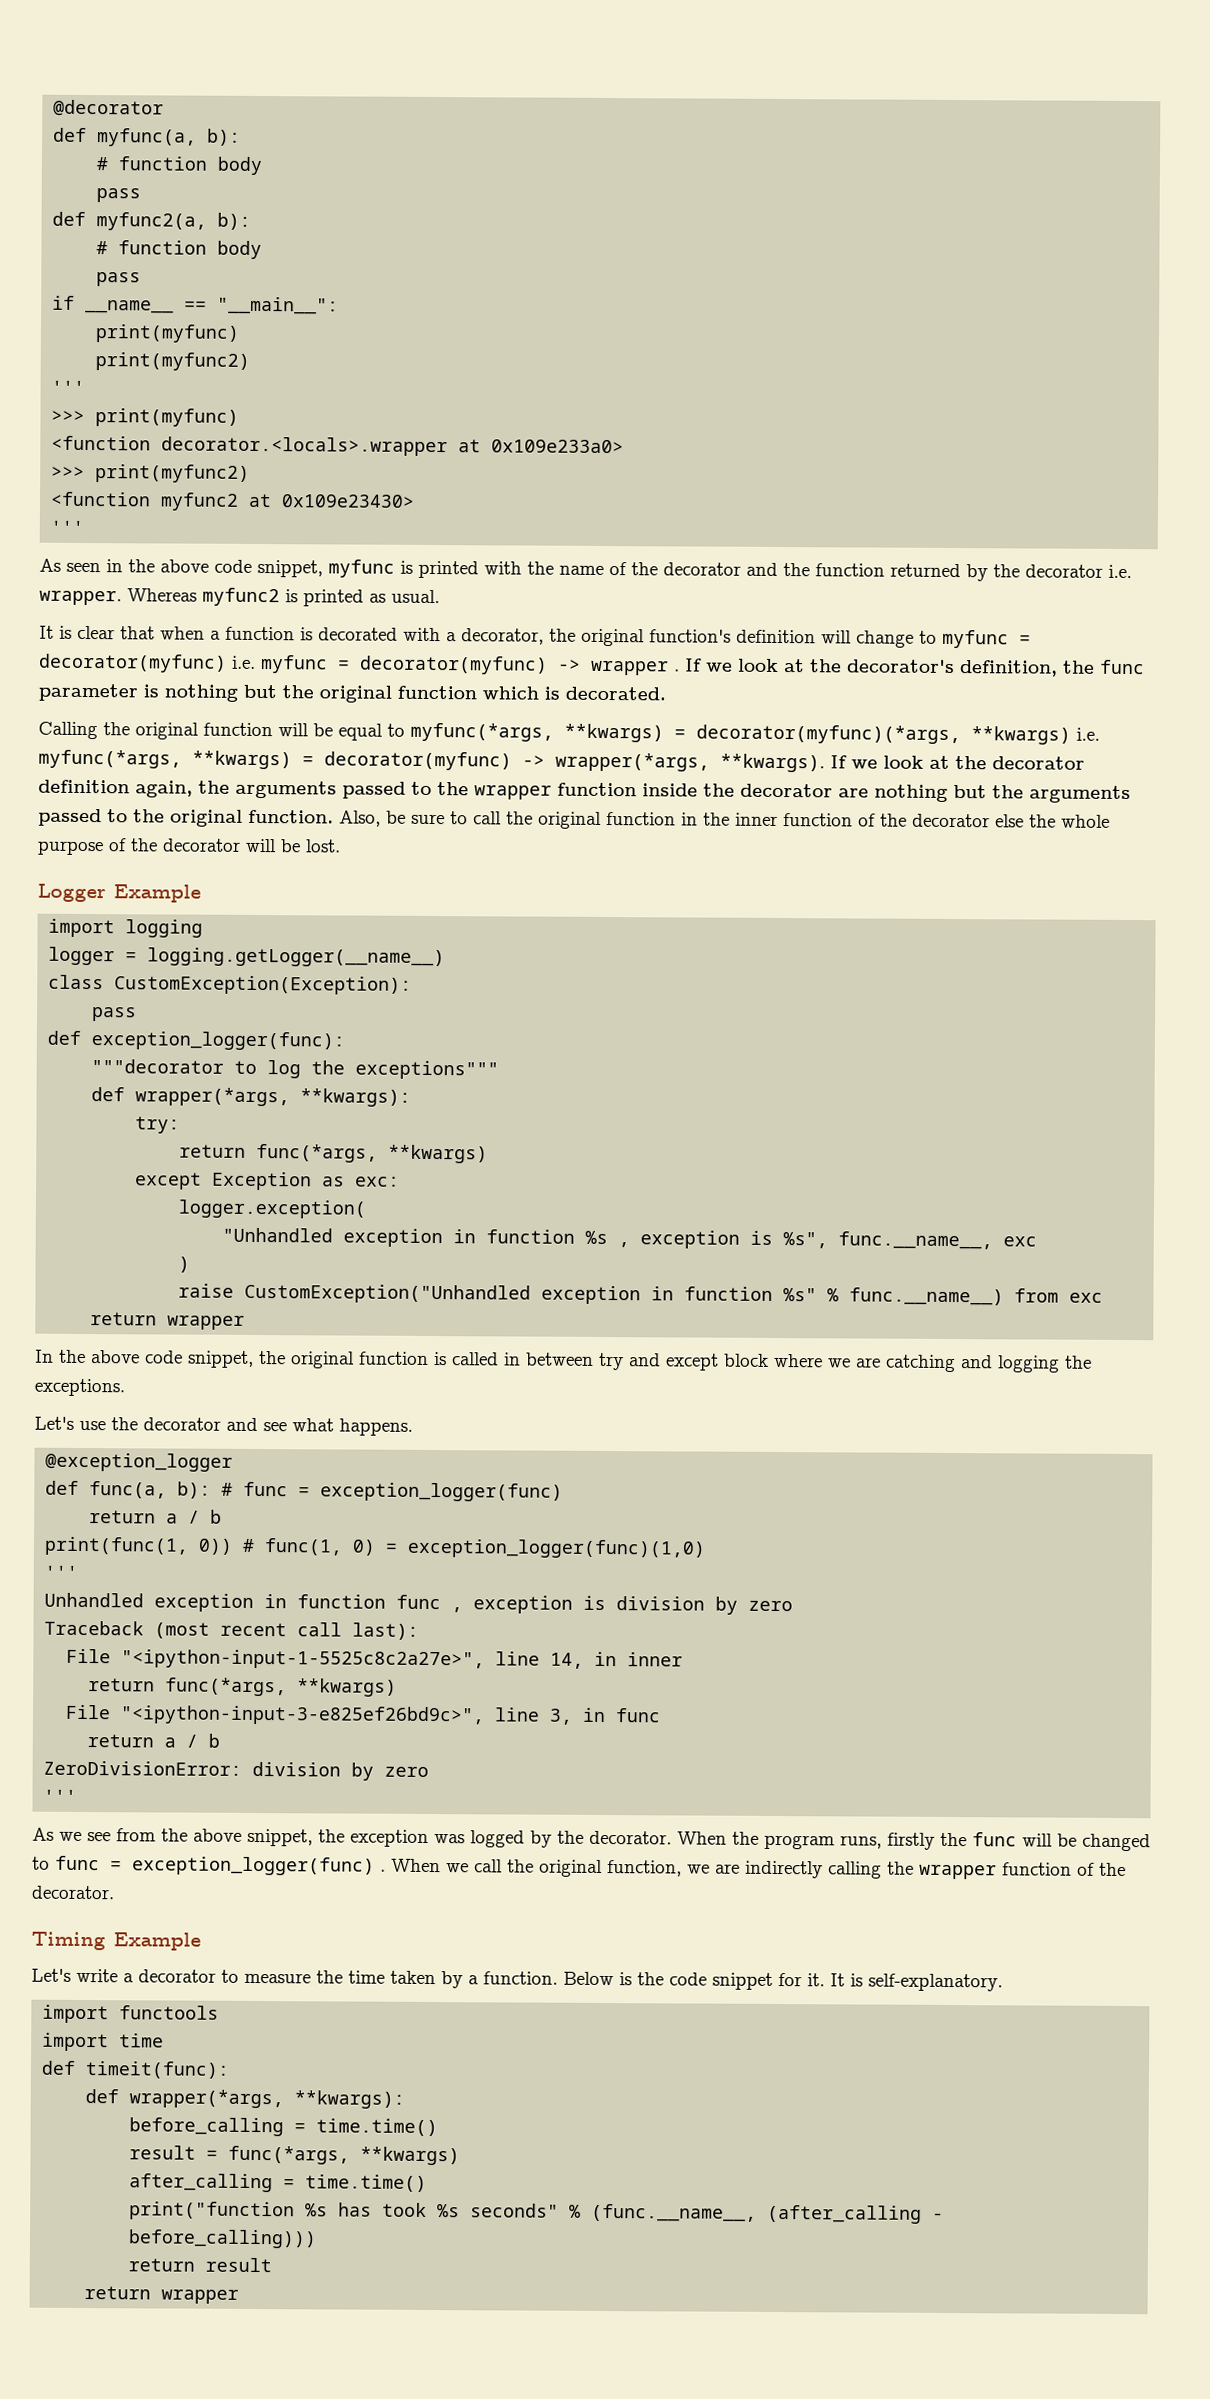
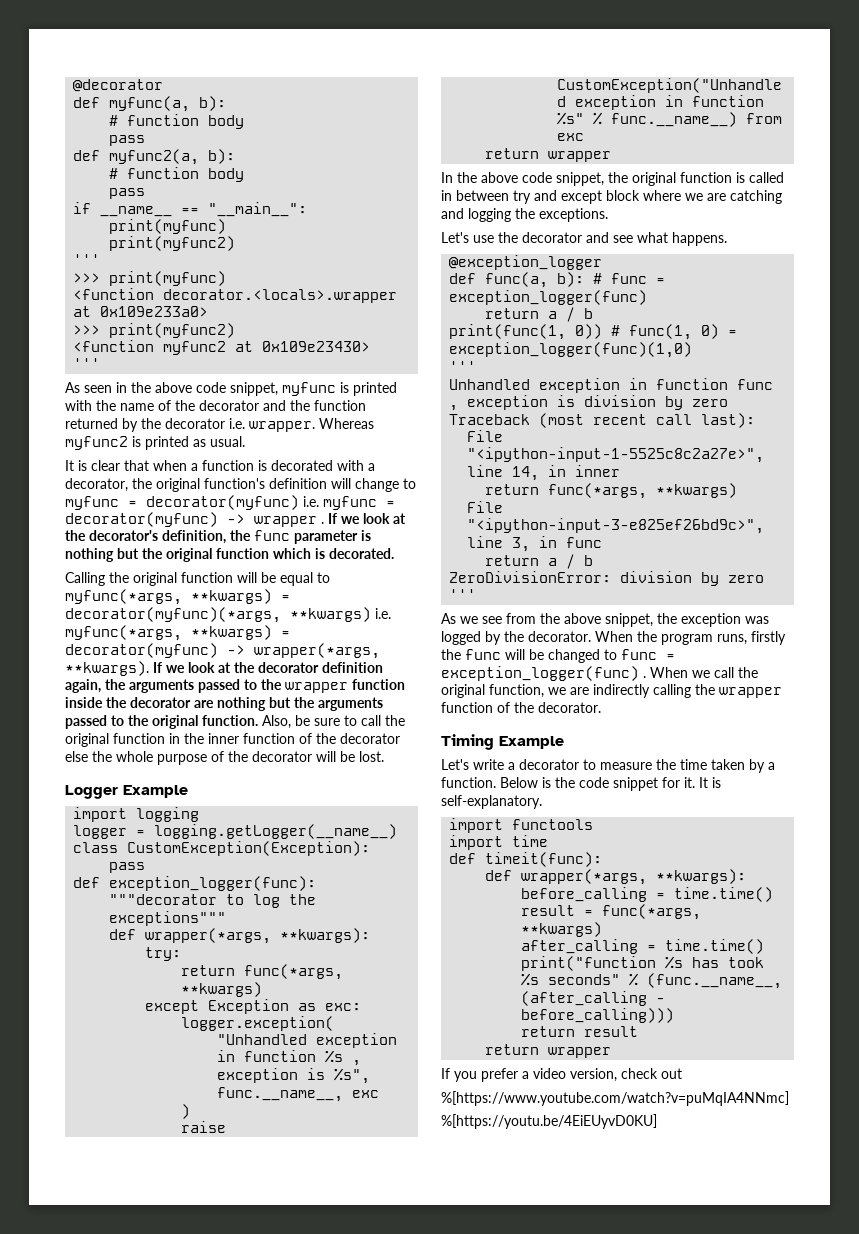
+ If you prefer a video version, check out
+ %[https://www.youtube.com/watch?v=puMqIA4NNmc]
+ %[https://youtu.be/4EiEUyvD0KU]

